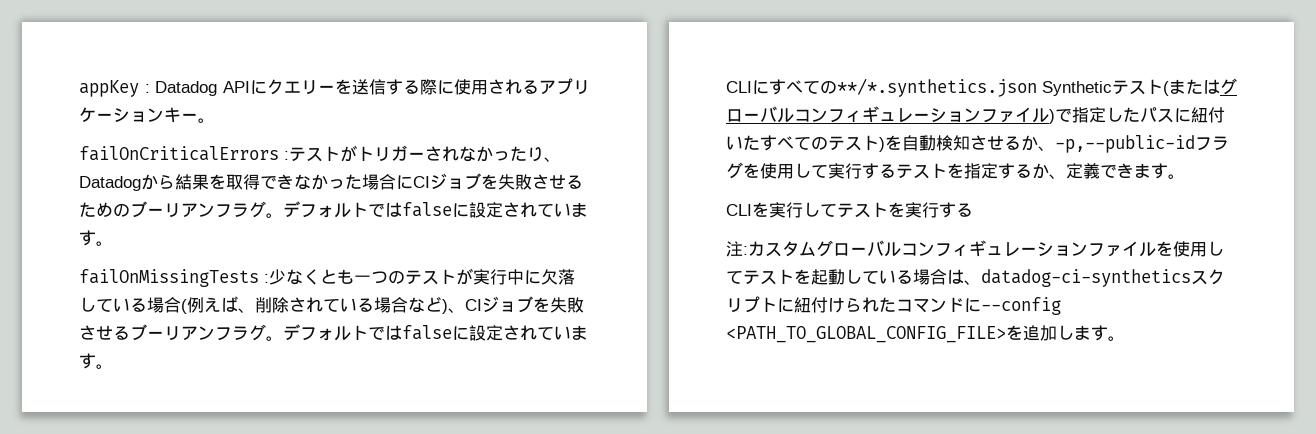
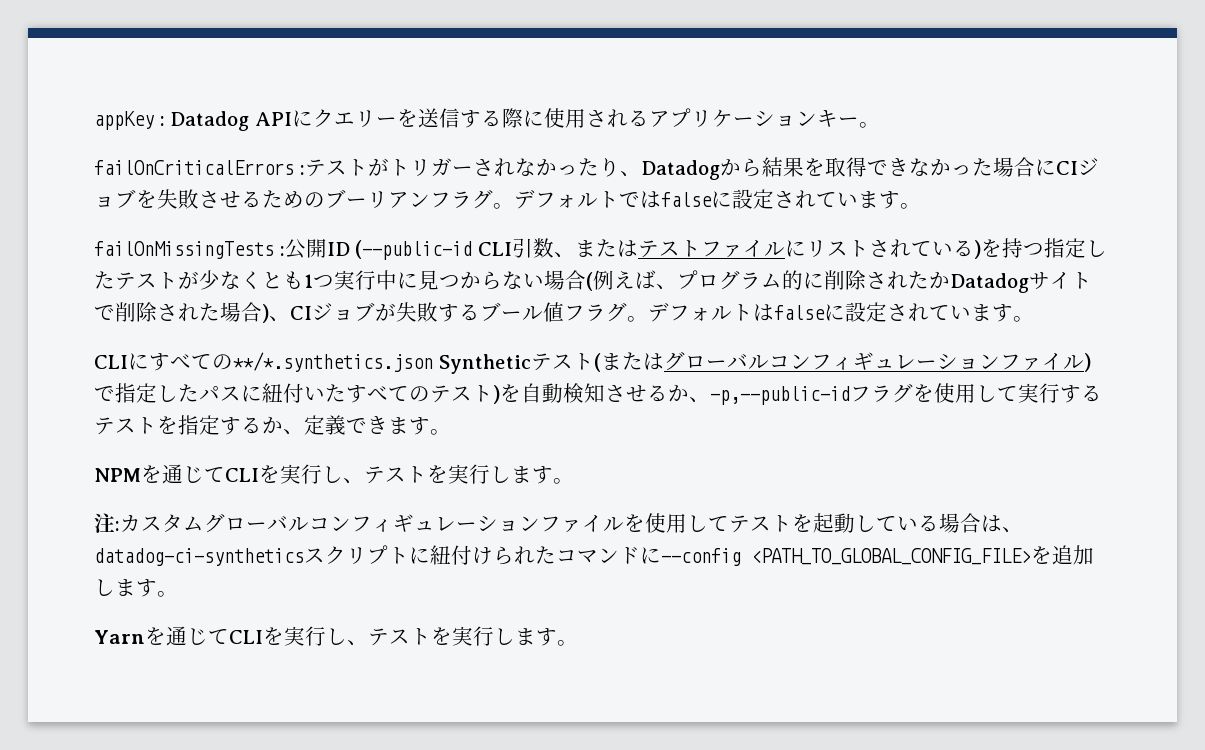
- failOnMissingTests :少なくとも一つのテストが実行中に欠落している場合(例えば、削除されている場合など)、CIジョブを失敗させるブーリアンフラグ。デフォルトではfalseに設定されています。
+ failOnMissingTests :公開ID (--public-id CLI引数、またはテストファイルにリストされている)を持つ指定したテストが少なくとも1つ実行中に見つからない場合(例えば、プログラム的に削除されたかDatadogサイトで削除された場合)、CIジョブが失敗するブール値フラグ。デフォルトはfalseに設定されています。
- CLIを実行してテストを実行する
+ NPMを通じてCLIを実行し、テストを実行します。
+ Yarnを通じてCLIを実行し、テストを実行します。

